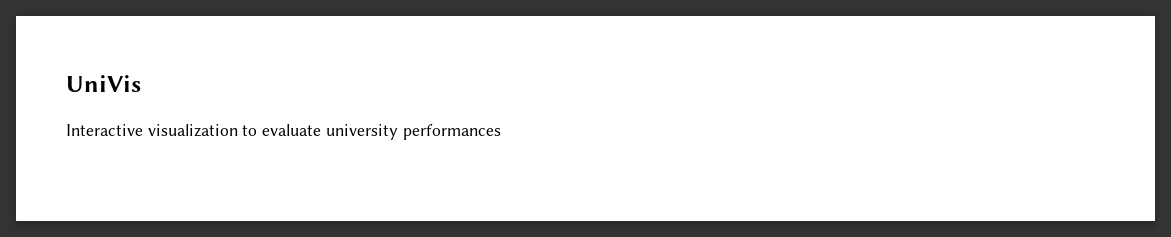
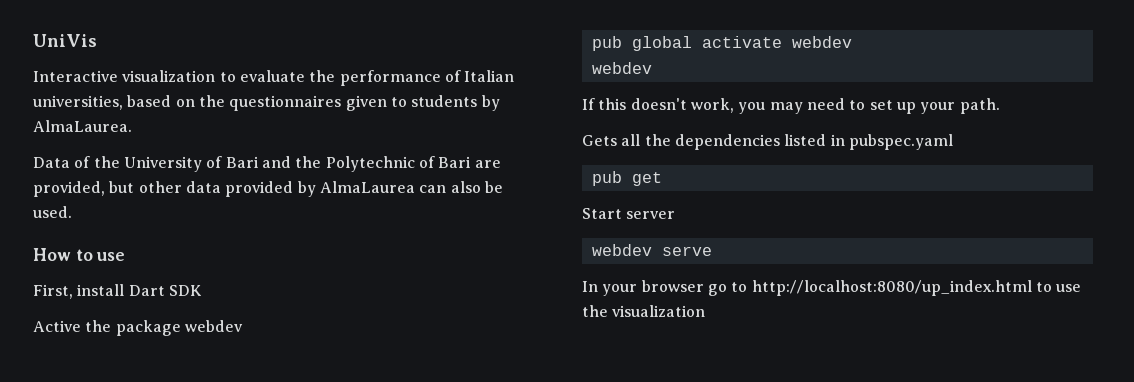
- Interactive visualization to evaluate university performances
+ Interactive visualization to evaluate the performance of Italian universities, based on the questionnaires given to students by AlmaLaurea.
+ Data of the University of Bari and the Polytechnic of Bari are provided, but other data provided by AlmaLaurea can also be used.
+ How to use
+ First, install Dart SDK
+ Active the package webdev
+ pub global activate webdev
+ webdev
+ If this doesn't work, you may need to set up your path.
+ Gets all the dependencies listed in pubspec.yaml
+ pub get
+ Start server
+ webdev serve
+ In your browser go to http://localhost:8080/up_index.html to use the visualization

